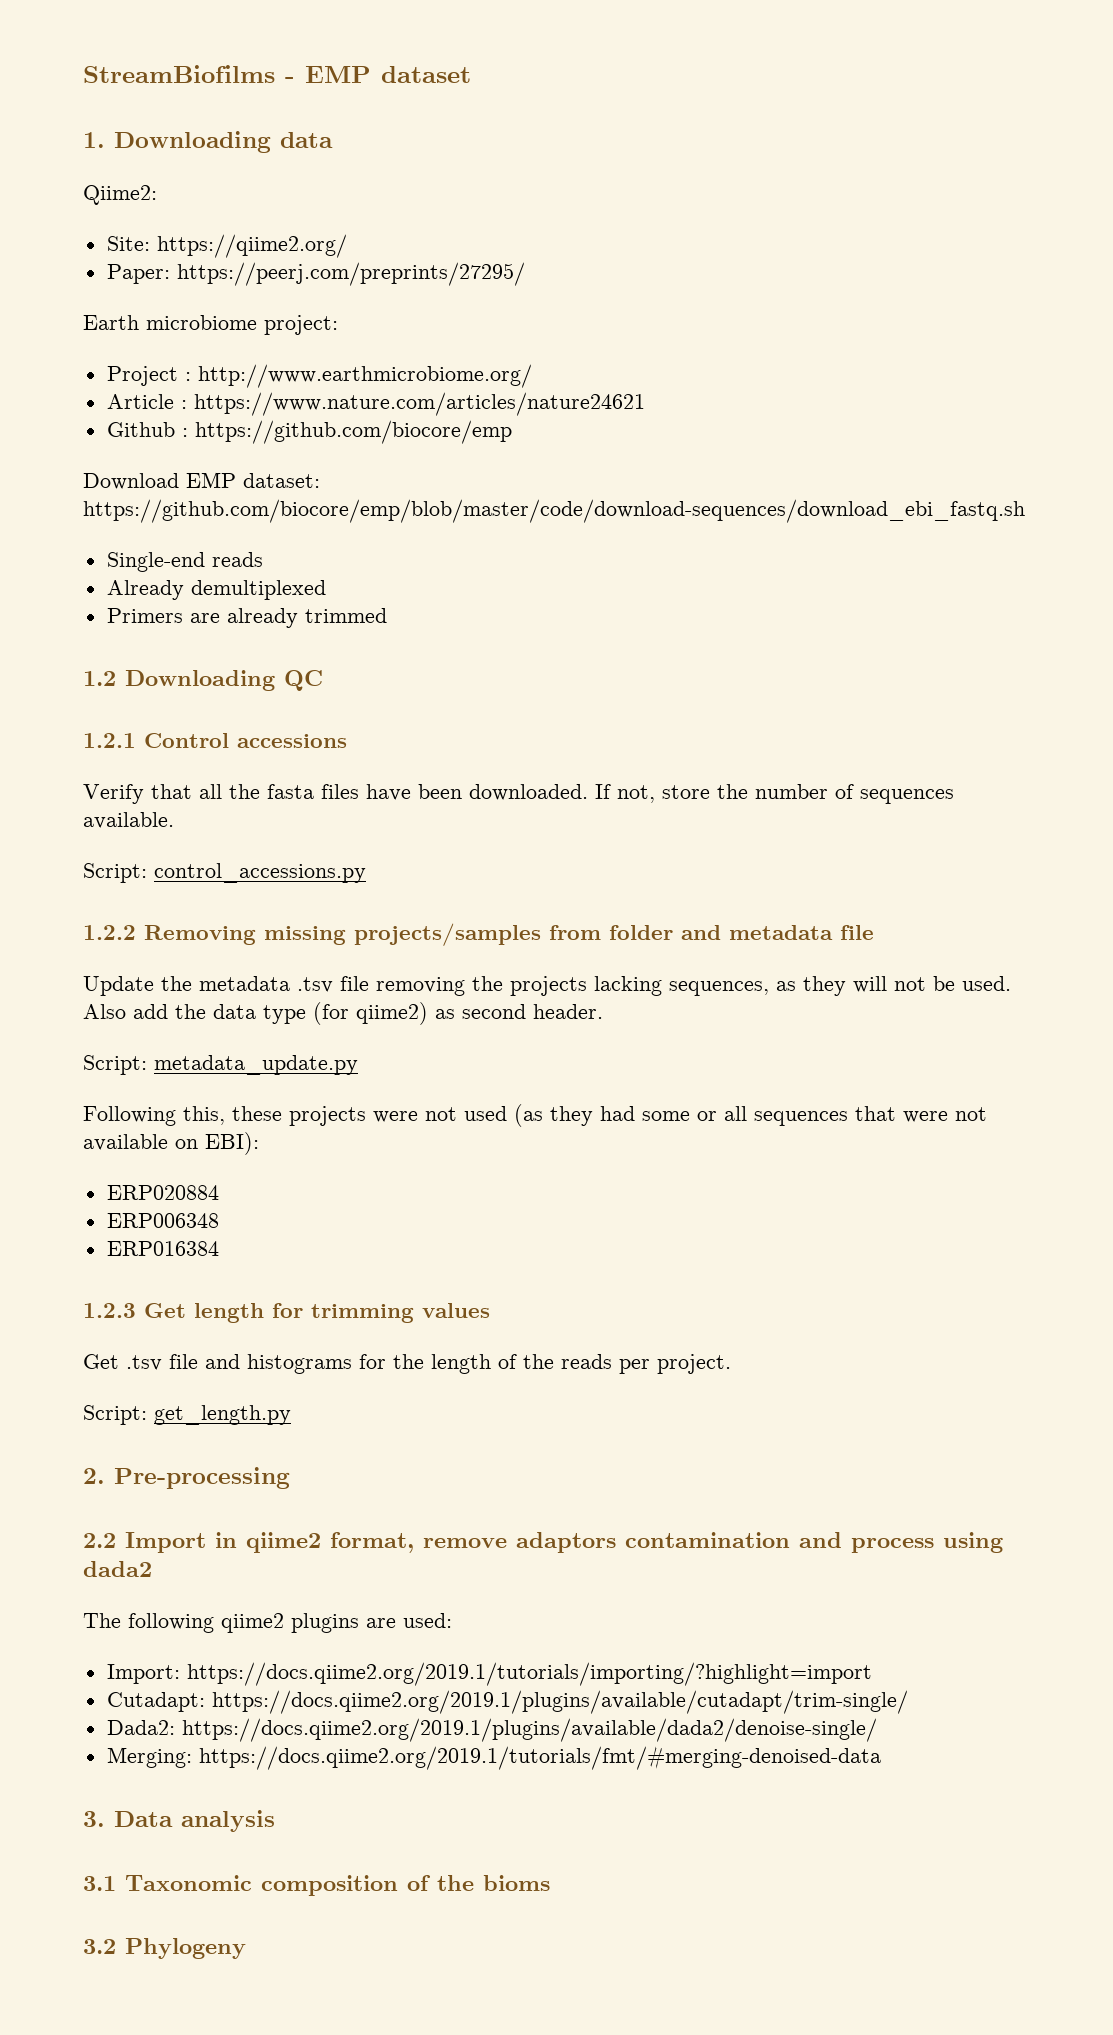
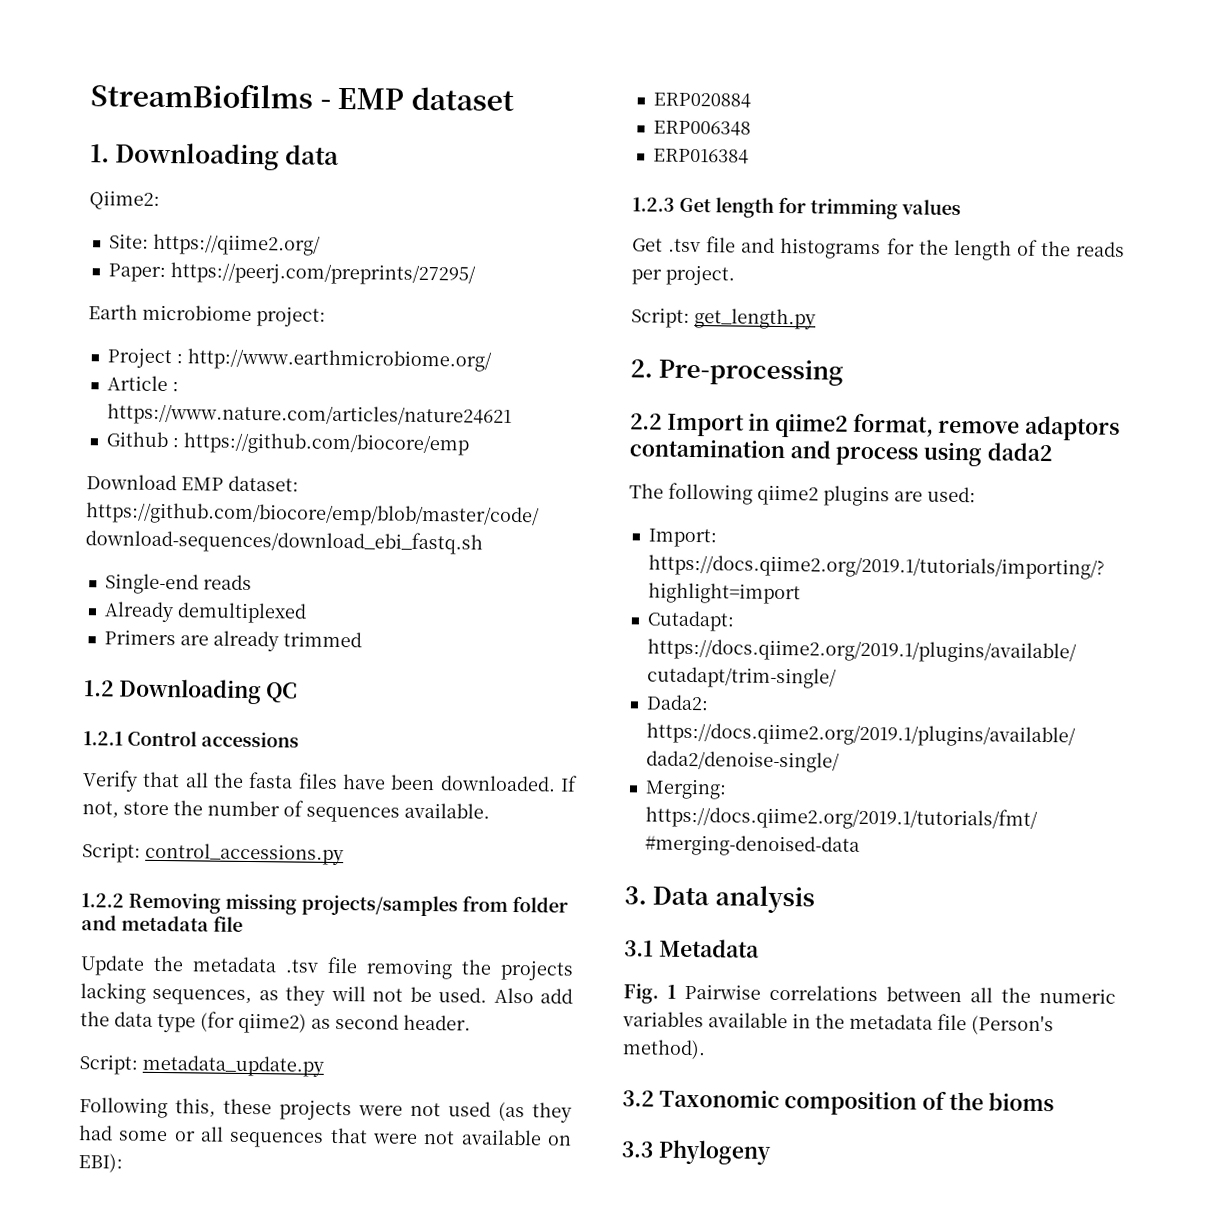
- 3.1 Taxonomic composition of the bioms
+ 3.1 Metadata
+ Fig. 1 Pairwise correlations between all the numeric variables available in the metadata file (Person's method).
+ 3.2 Taxonomic composition of the bioms
- 3.2 Phylogeny
+ 3.3 Phylogeny

